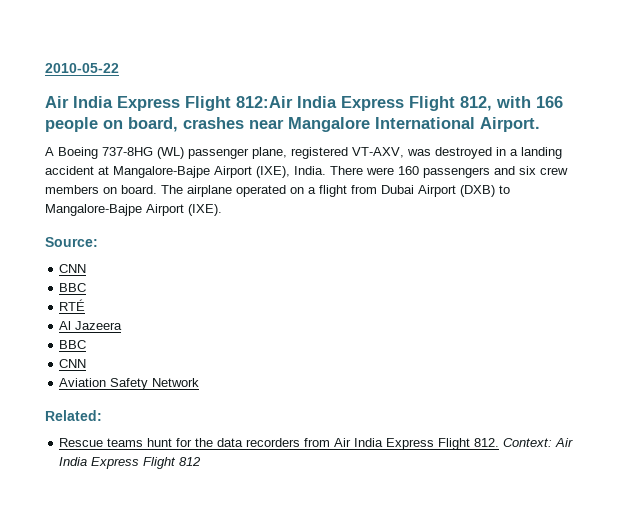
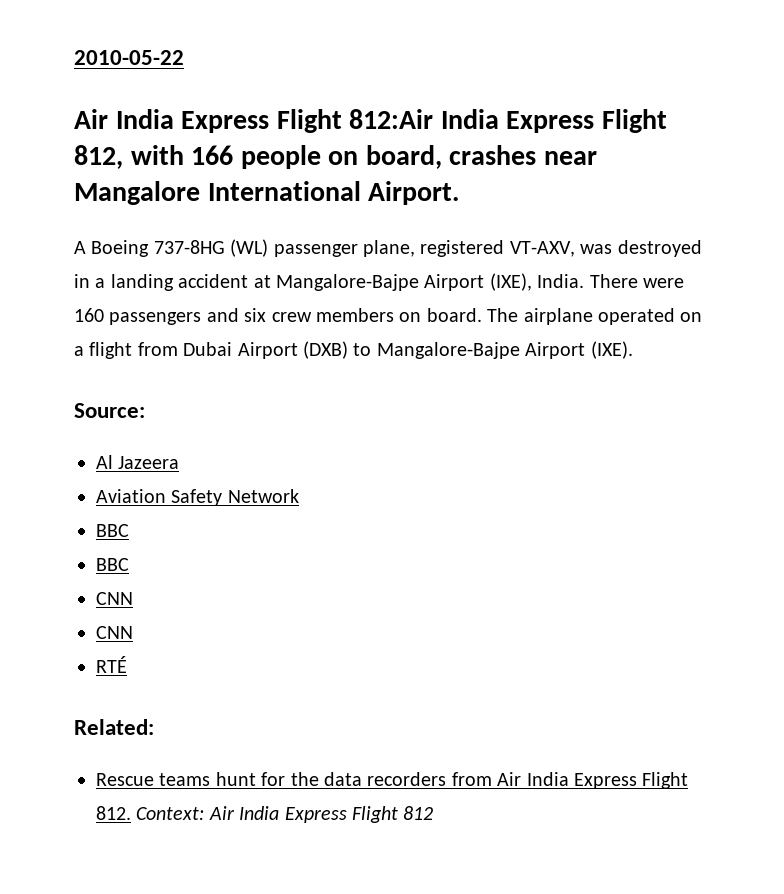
  Source:
- CNN
+ Al Jazeera
+ Aviation Safety Network
  BBC
- RTÉ
- Al Jazeera
  BBC
  CNN
- Aviation Safety Network
+ CNN
+ RTÉ

